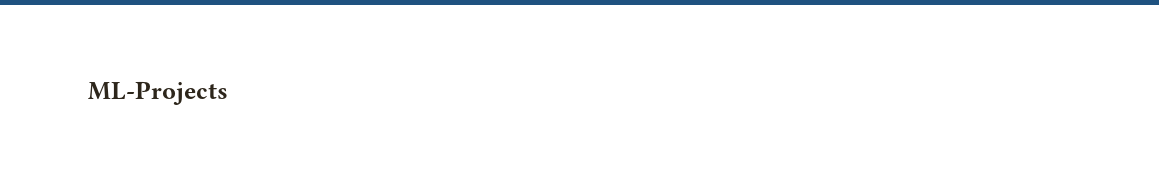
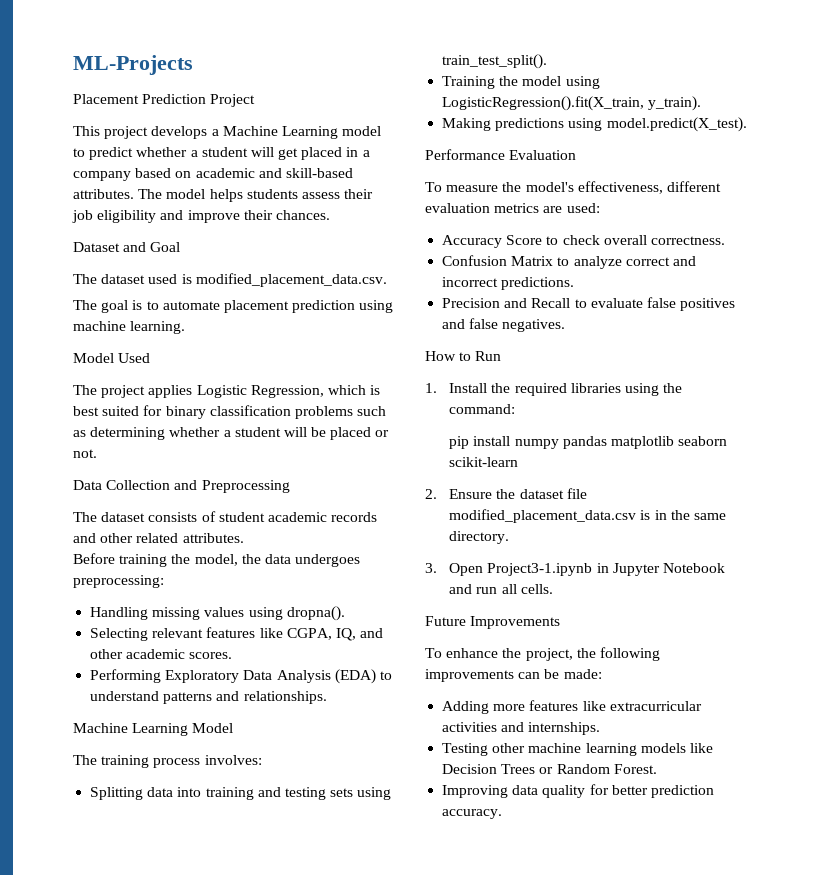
+ Placement Prediction Project
+ This project develops a Machine Learning model to predict whether a student will get placed in a company based on academic and skill-based attributes. The model helps students assess their job eligibility and improve their chances.
+ Dataset and Goal
+ The dataset used is modified_placement_data.csv.
+ The goal is to automate placement prediction using machine learning.
+ Model Used
+ The project applies Logistic Regression, which is best suited for binary classification problems such as determining whether a student will be placed or not.
+ Data Collection and Preprocessing
+ The dataset consists of student academic records and other related attributes.
+ Before training the model, the data undergoes preprocessing:
+ Handling missing values using dropna().
+ Selecting relevant features like CGPA, IQ, and other academic scores.
+ Performing Exploratory Data Analysis (EDA) to understand patterns and relationships.
+ Machine Learning Model
+ The training process involves:
+ Splitting data into training and testing sets using train_test_split().
+ Training the model using LogisticRegression().fit(X_train, y_train).
+ Making predictions using model.predict(X_test).
+ Performance Evaluation
+ To measure the model's effectiveness, different evaluation metrics are used:
+ Accuracy Score to check overall correctness.
+ Confusion Matrix to analyze correct and incorrect predictions.
+ Precision and Recall to evaluate false positives and false negatives.
+ How to Run
+ 1. Install the required libraries using the command:
+ pip install numpy pandas matplotlib seaborn scikit-learn
+ 2. Ensure the dataset file modified_placement_data.csv is in the same directory.
+ 3. Open Project3-1.ipynb in Jupyter Notebook and run all cells.
+ Future Improvements
+ To enhance the project, the following improvements can be made:
+ Adding more features like extracurricular activities and internships.
+ Testing other machine learning models like Decision Trees or Random Forest.
+ Improving data quality for better prediction accuracy.

